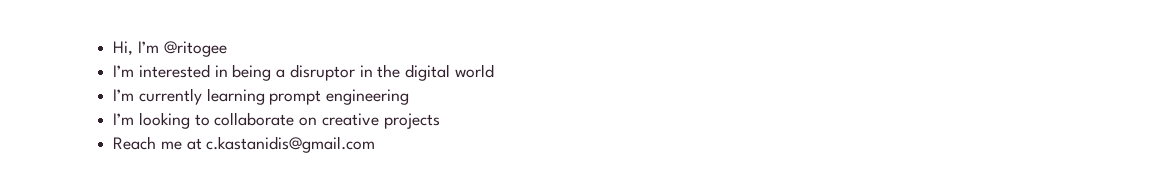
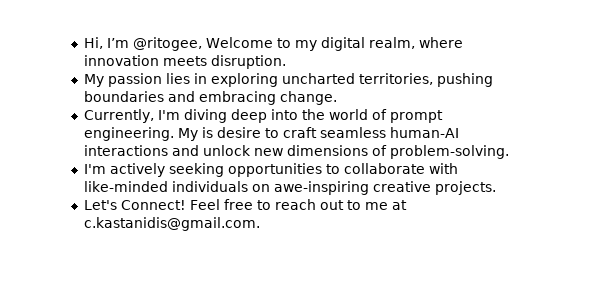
- Hi, I’m @ritogee
- I’m interested in being a disruptor in the digital world
- I’m currently learning prompt engineering
- I’m looking to collaborate on creative projects
- Reach me at c.kastanidis@gmail.com
+ Hi, I’m @ritogee, Welcome to my digital realm, where innovation meets disruption.
+ My passion lies in exploring uncharted territories, pushing boundaries and embracing change.
+ Currently, I'm diving deep into the world of prompt engineering. My is desire to craft seamless human-AI interactions and unlock new dimensions of problem-solving.
+ I'm actively seeking opportunities to collaborate with like-minded individuals on awe-inspiring creative projects.
+ Let's Connect! Feel free to reach out to me at c.kastanidis@gmail.com.

